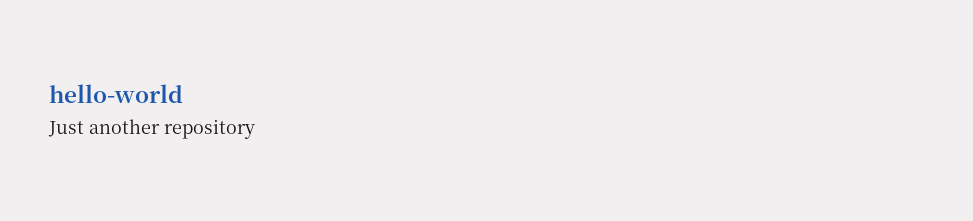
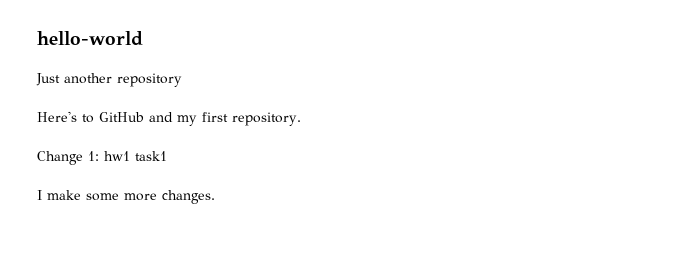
+ Here's to GitHub and my first repository.
+ Change 1: hw1 task1
+ I make some more changes.

